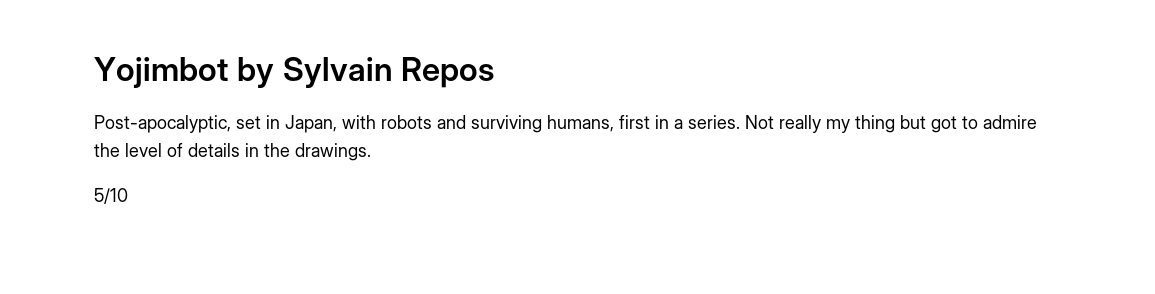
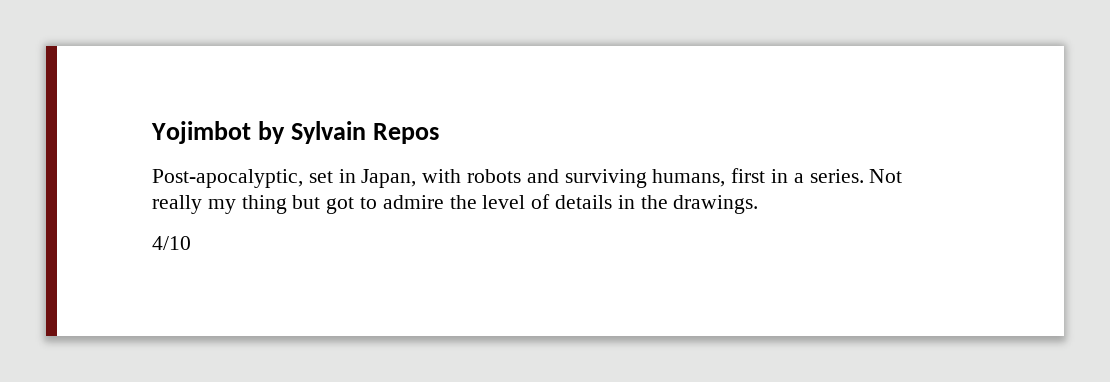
- 5/10
+ 4/10

